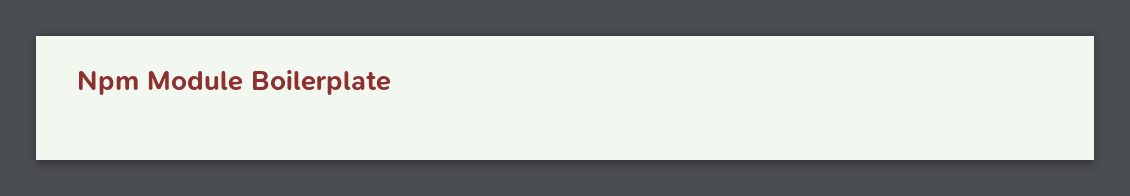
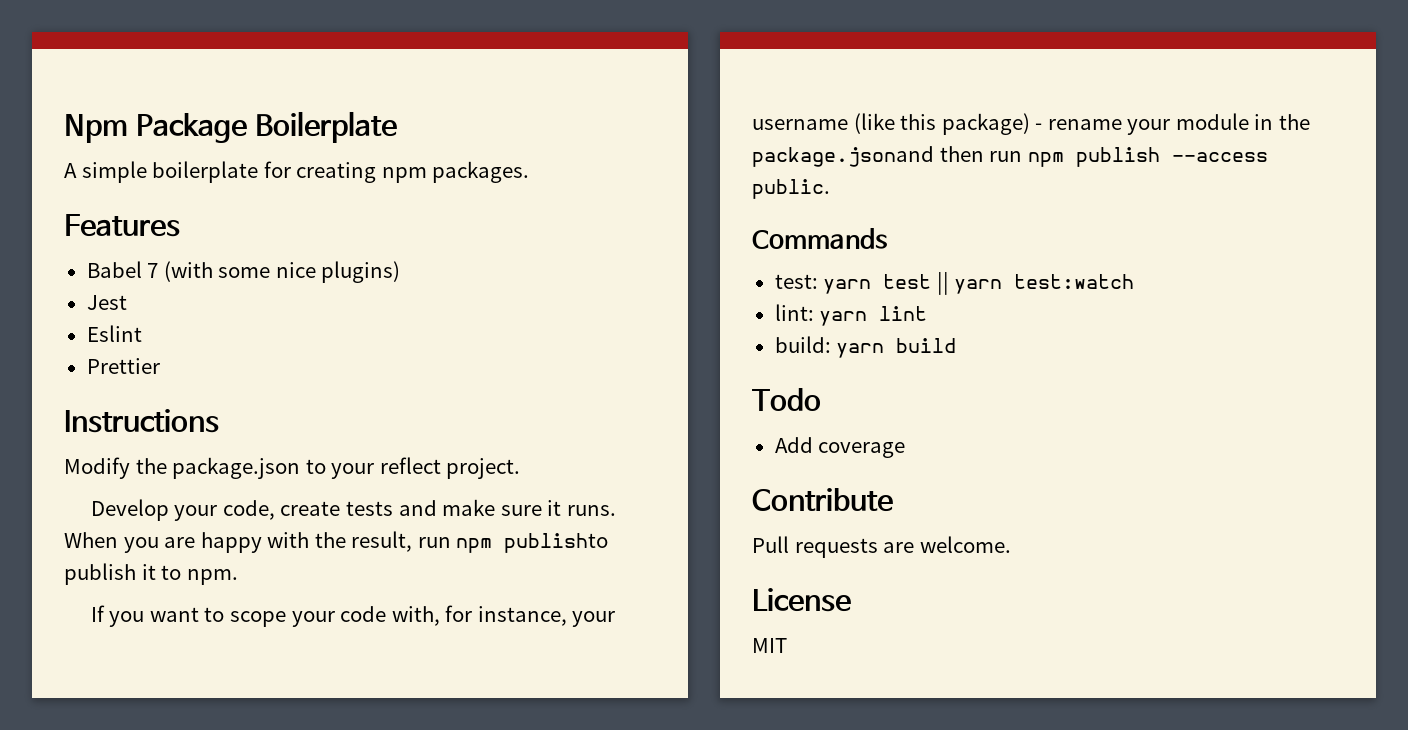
- Npm Module Boilerplate
+ Npm Package Boilerplate
+ A simple boilerplate for creating npm packages.
+ Features
+ Babel 7 (with some nice plugins)
+ Jest
+ Eslint
+ Prettier
+ Instructions
+ Modify the package.json to your reflect project.
+ Develop your code, create tests and make sure it runs. When you are happy with the result, run npm publishto publish it to npm.
+ If you want to scope your code with, for instance, your username (like this package) - rename your module in the package.jsonand then run npm publish --access public.
+ Commands
+ test: yarn test || yarn test:watch
+ lint: yarn lint
+ build: yarn build
+ Todo
+ Add coverage
+ Contribute
+ Pull requests are welcome.
+ License
+ MIT

